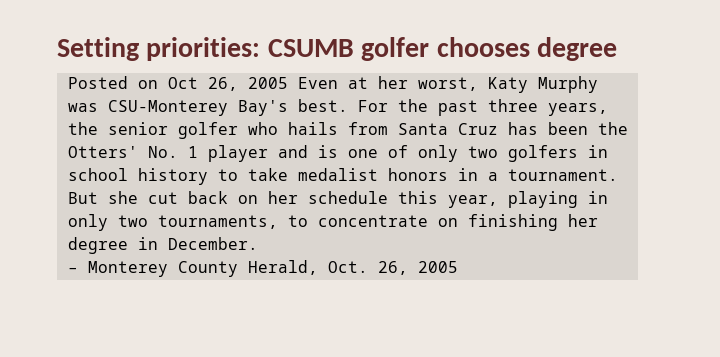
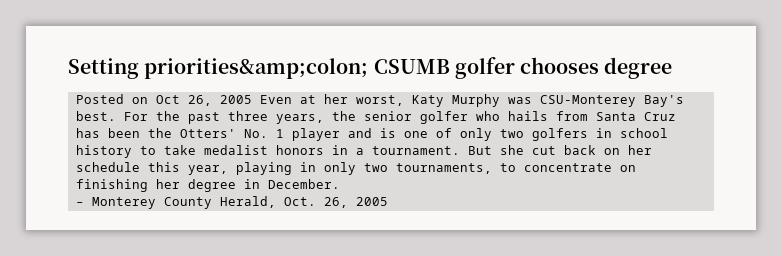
- Setting priorities: CSUMB golfer chooses degree
+ Setting priorities&amp;colon; CSUMB golfer chooses degree

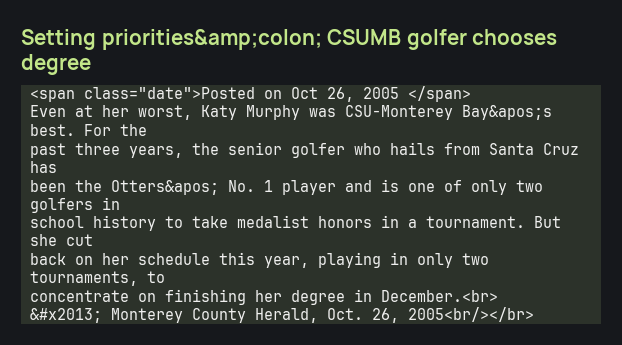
- Posted on Oct 26, 2005 Even at her worst, Katy Murphy was CSU-Monterey Bay's best.
+ <span class="date">Posted on Oct 26, 2005 </span>
+ Even at her worst, Katy Murphy was CSU-Monterey Bay&apos;s best.
- For the past three years, the senior golfer who hails from Santa Cruz has been the Otters' No. 1 player and is one of only two golfers in school history to take medalist honors in a tournament.
+ For the
+ past three years, the senior golfer who hails from Santa Cruz has
+ been the Otters&apos; No. 1 player and is one of only two golfers in
+ school history to take medalist honors in a tournament.
- But she cut back on her schedule this year, playing in only two tournaments, to concentrate on finishing her degree in December.
- – Monterey County Herald, Oct. 26, 2005
+ But she cut
+ back on her schedule this year, playing in only two tournaments, to
+ concentrate on finishing her degree in December.<br>
+ &#x2013; Monterey County Herald, Oct. 26, 2005<br/></br>

